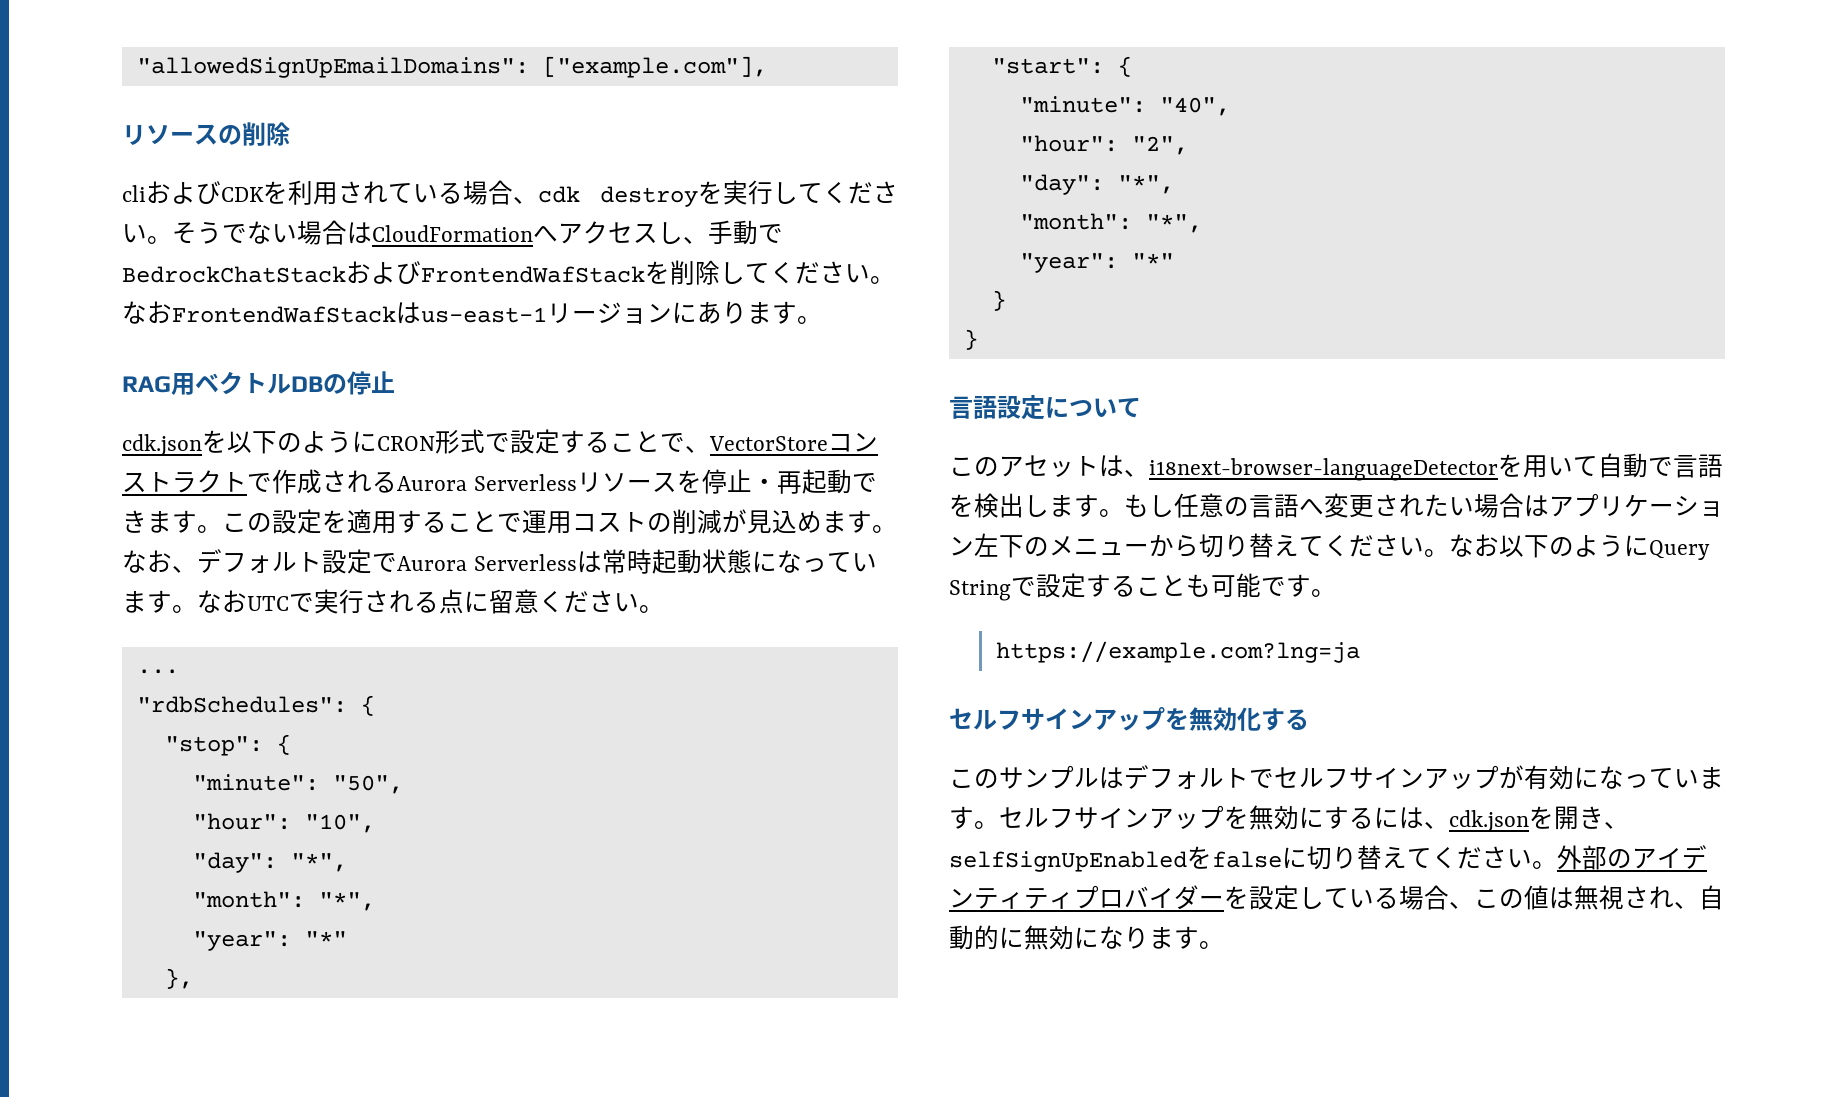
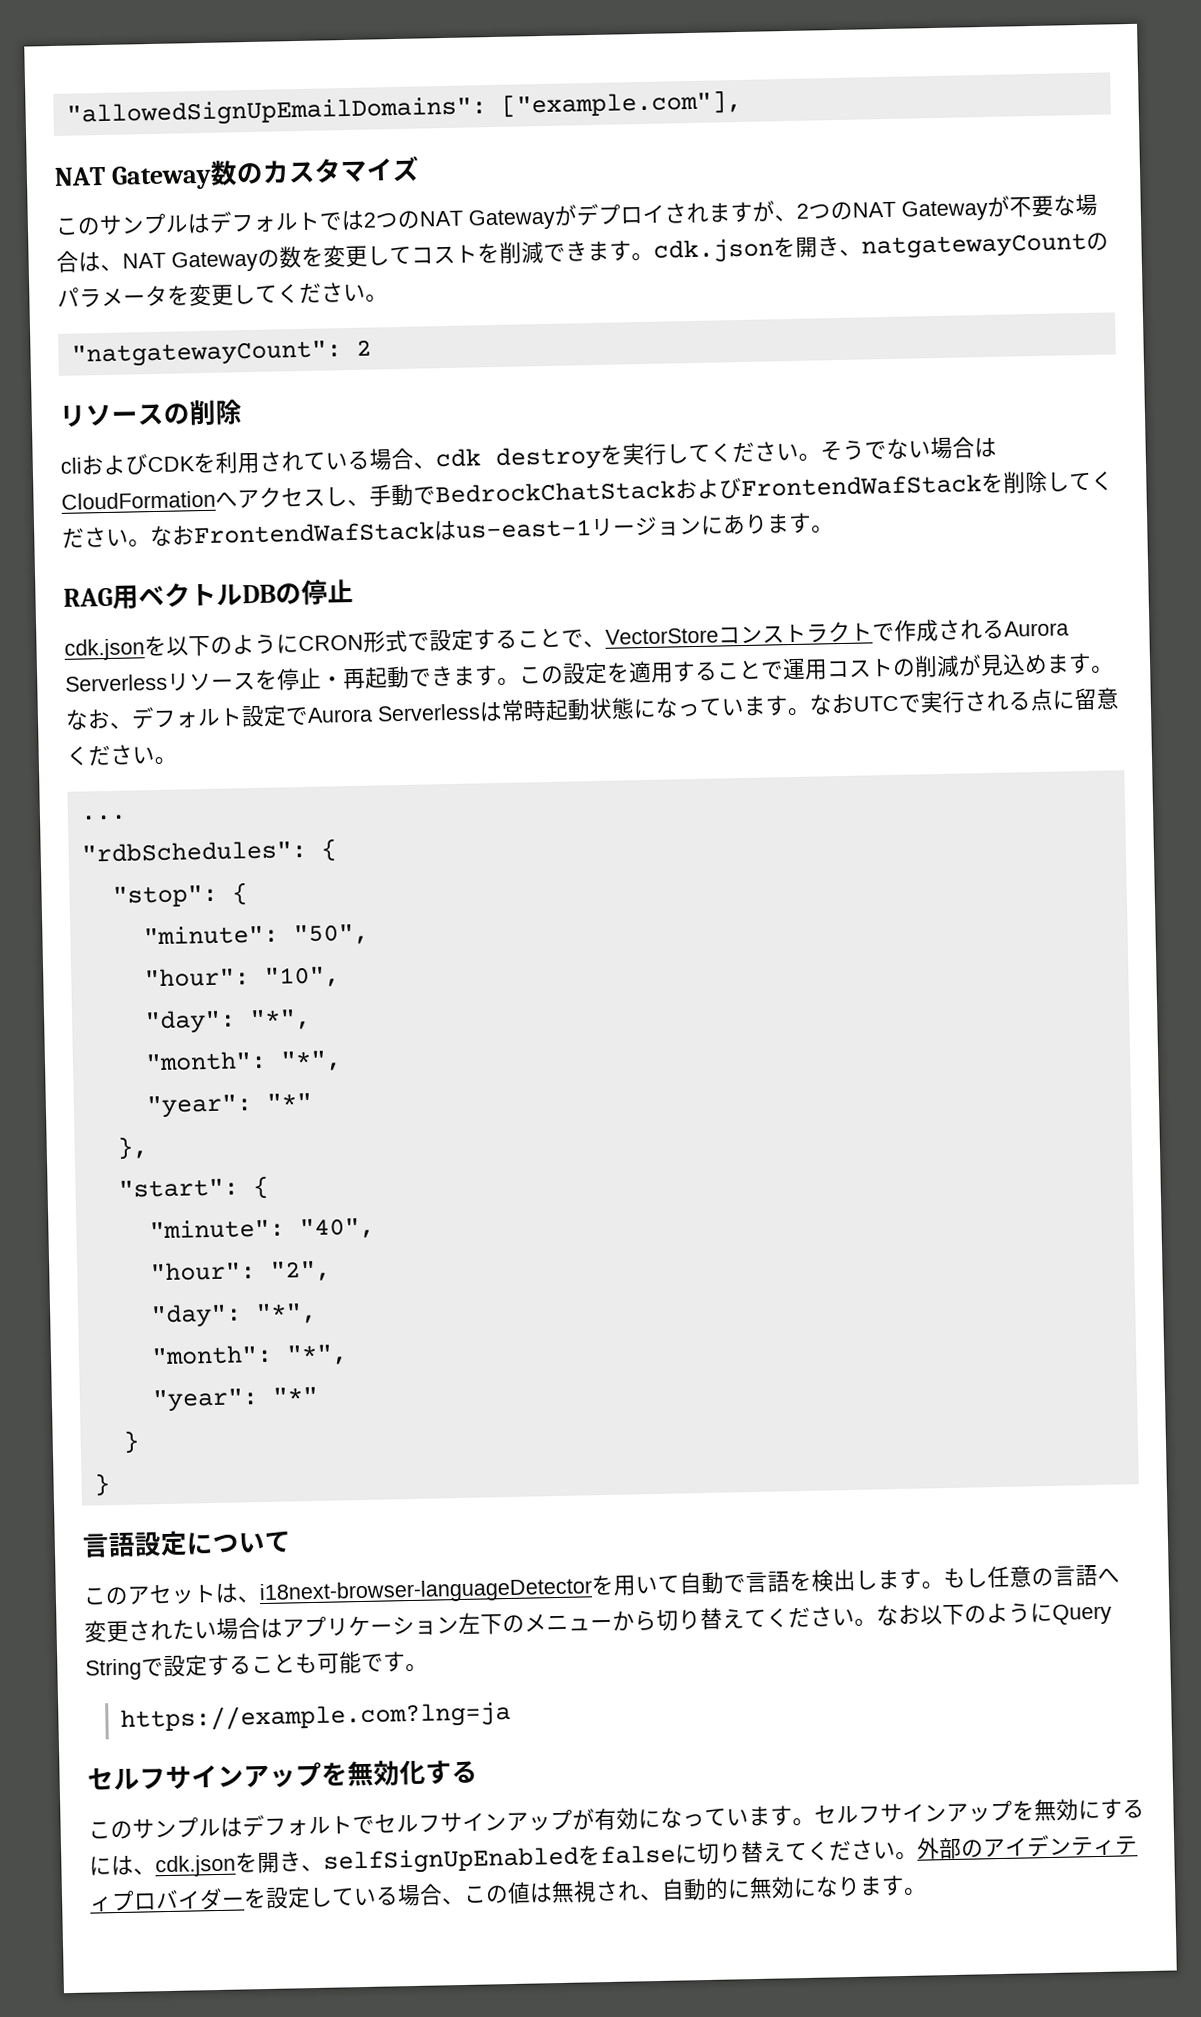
+ NAT Gateway数のカスタマイズ
+ このサンプルはデフォルトでは2つのNAT Gatewayがデプロイされますが、2つのNAT Gatewayが不要な場合は、NAT Gatewayの数を変更してコストを削減できます。cdk.jsonを開き、natgatewayCountのパラメータを変更してください。
+ "natgatewayCount": 2

